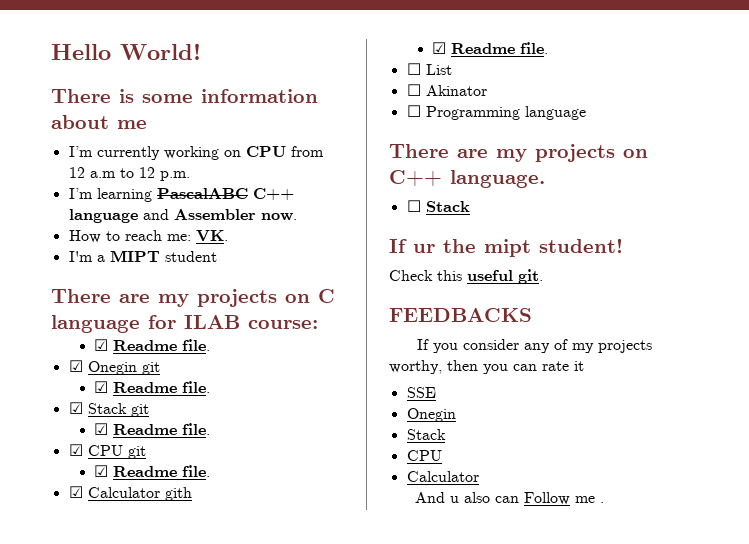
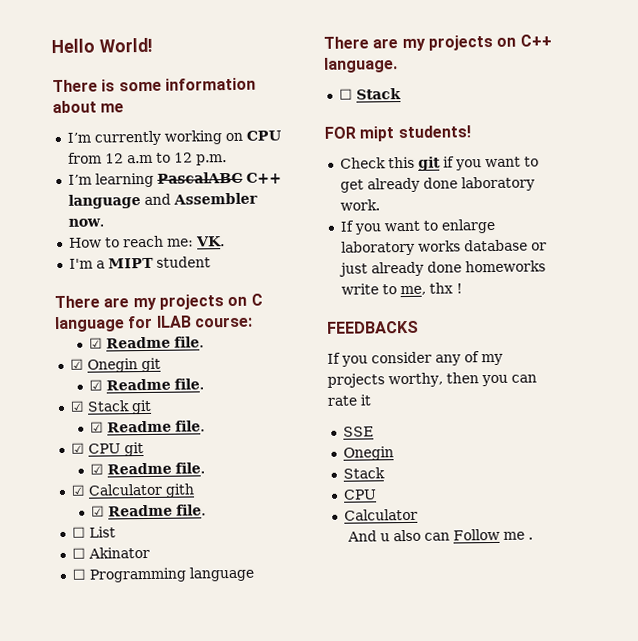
- If ur the mipt student!
- Check this useful git.
+ FOR mipt students!
+ Check this git if you want to get already done laboratory work.
+ If you want to enlarge laboratory works database or just already done homeworks write to me, thx !

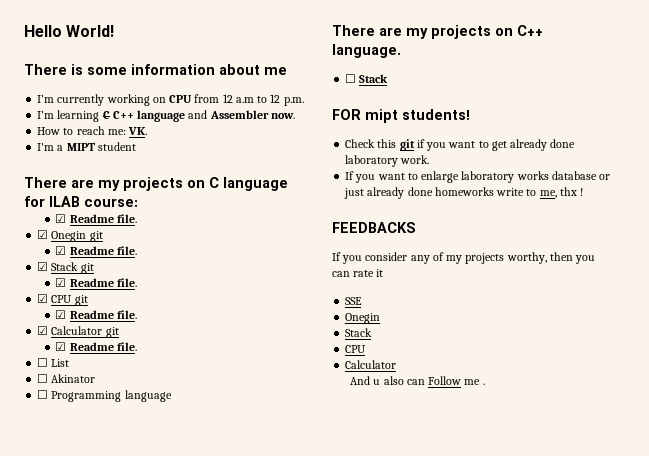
- I’m learning PascalABC C++ language and Assembler now.
+ I’m learning C C++ language and Assembler now.
- ☑ Calculator gith
+ ☑ Calculator git

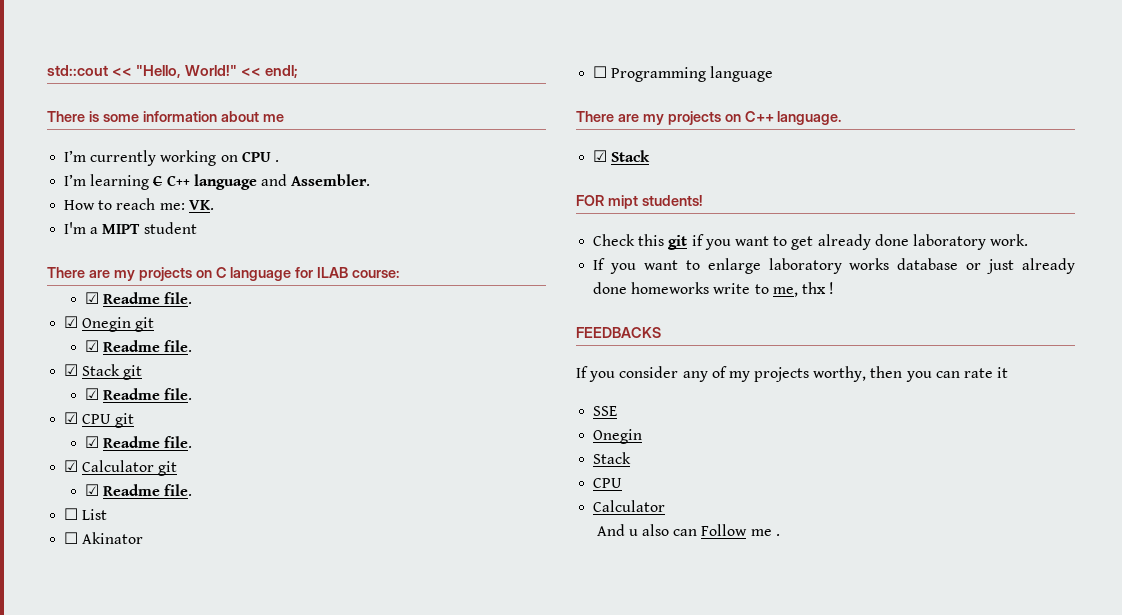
- Hello World!
+ std::cout << "Hello, World!" << endl;
- I’m currently working on CPU from 12 a.m to 12 p.m.
+ I’m currently working on CPU .
- I’m learning C C++ language and Assembler now.
+ I’m learning C C++ language and Assembler.
  There are my projects on C++ language.
- ☐ Stack
+ ☑ Stack

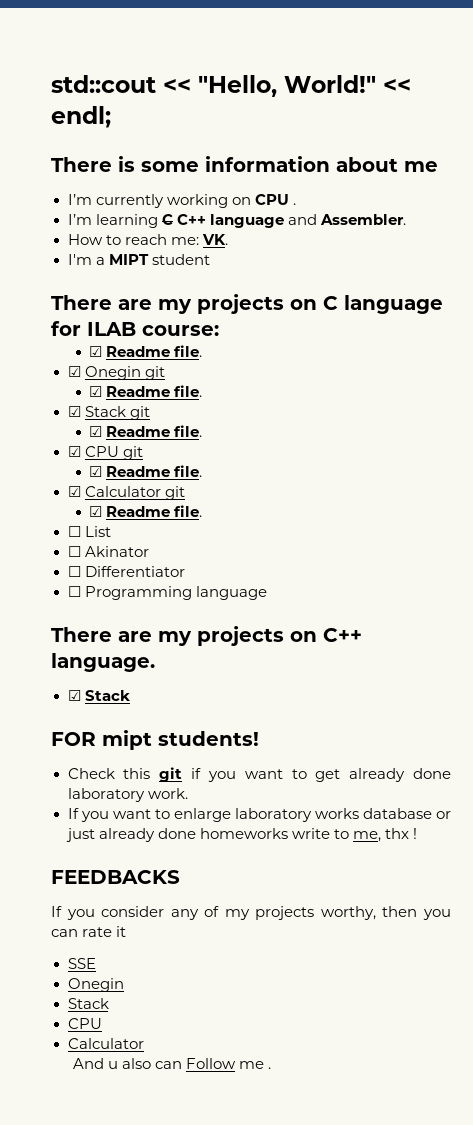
+ ☐ Differentiator

